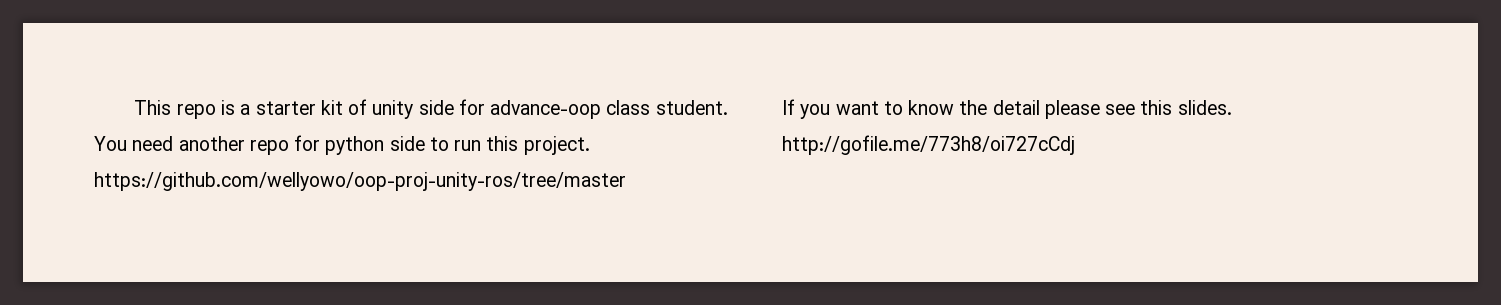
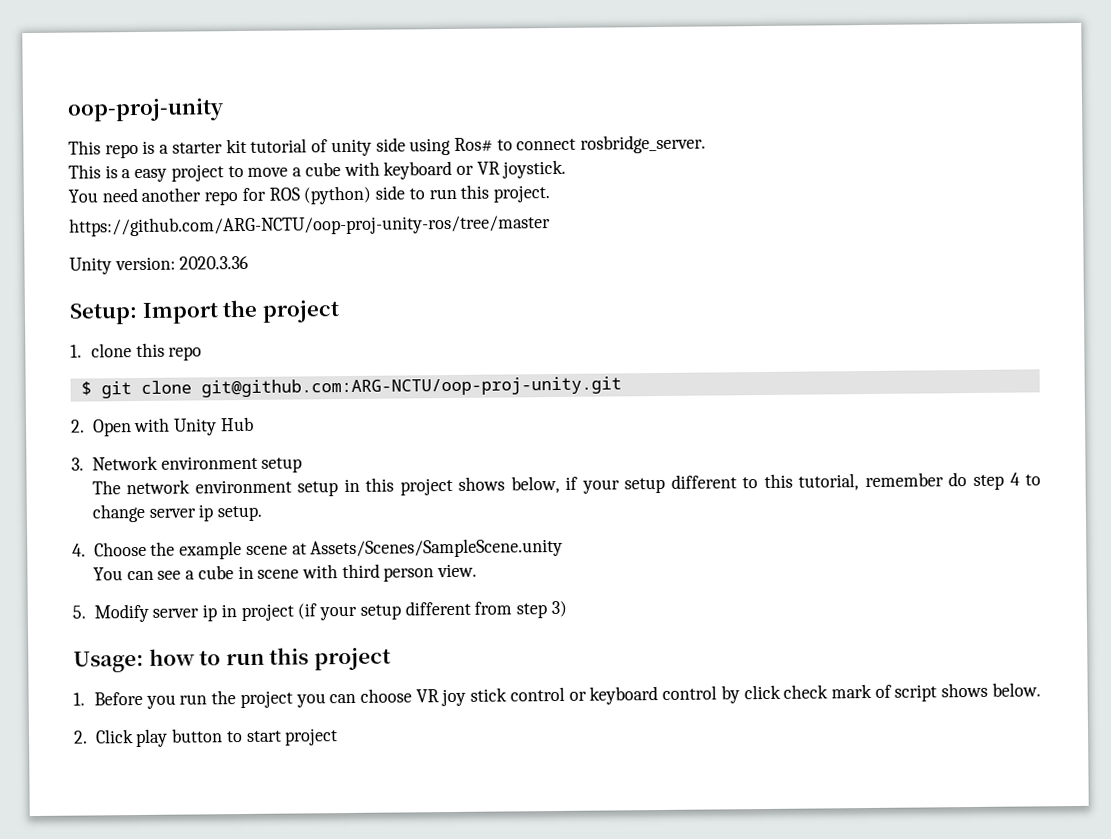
+ oop-proj-unity
- This repo is a starter kit of unity side for advance-oop class student.
+ This repo is a starter kit tutorial of unity side using Ros# to connect rosbridge_server.
+ This is a easy project to move a cube with keyboard or VR joystick.
- You need another repo for python side to run this project.
+ You need another repo for ROS (python) side to run this project.
- https://github.com/wellyowo/oop-proj-unity-ros/tree/master
- If you want to know the detail please see this slides.
- http://gofile.me/773h8/oi727cCdj
+ https://github.com/ARG-NCTU/oop-proj-unity-ros/tree/master
+ Unity version: 2020.3.36
+ Setup: Import the project
+ 1. clone this repo
+ $ git clone git@github.com:ARG-NCTU/oop-proj-unity.git
+ 2. Open with Unity Hub
+ 3. Network environment setup
+ The network environment setup in this project shows below, if your setup different to this tutorial, remember do step 4 to change server ip setup.
+ 4. Choose the example scene at Assets/Scenes/SampleScene.unity
+ You can see a cube in scene with third person view.
+ 5. Modify server ip in project (if your setup different from step 3)
+ Usage: how to run this project
+ 1. Before you run the project you can choose VR joy stick control or keyboard control by click check mark of script shows below.
+ 2. Click play button to start project

